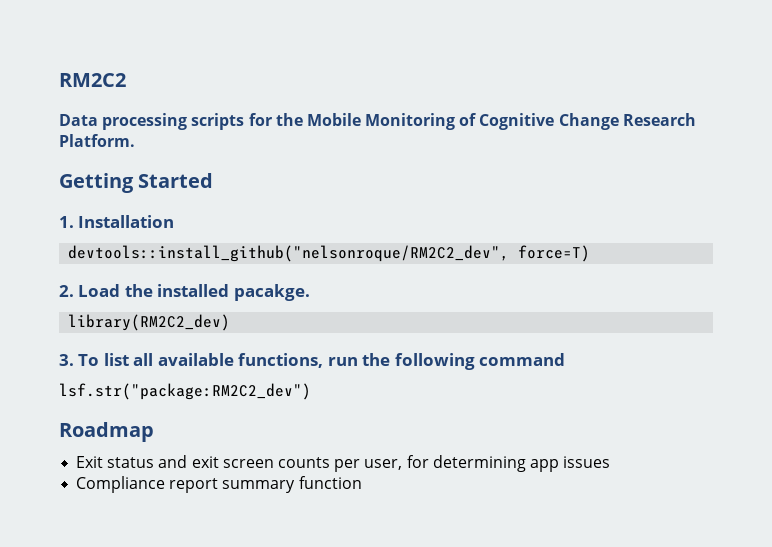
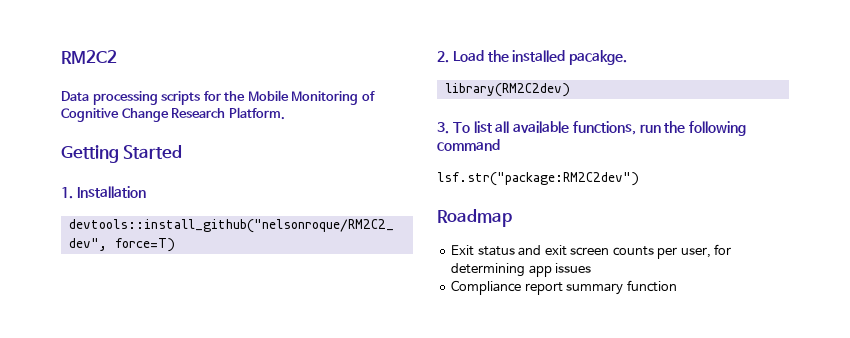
- library(RM2C2_dev)
+ library(RM2C2dev)
- lsf.str("package:RM2C2_dev")
+ lsf.str("package:RM2C2dev")

